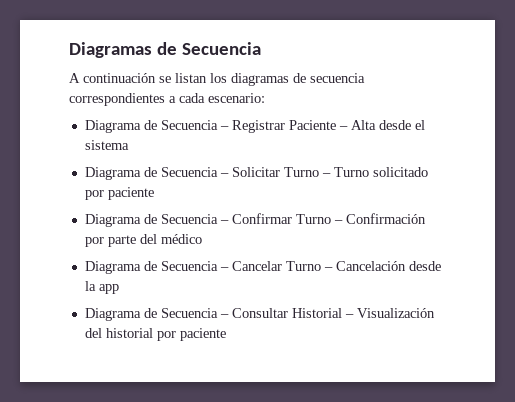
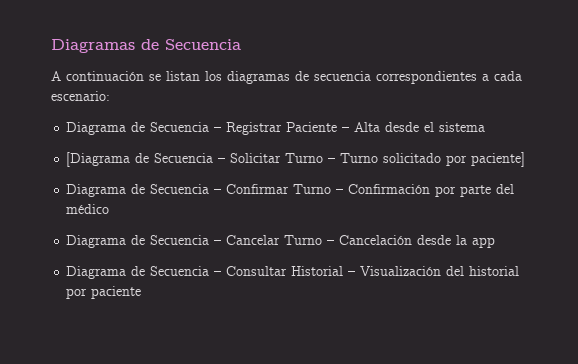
- Diagrama de Secuencia – Solicitar Turno – Turno solicitado por paciente
+ [Diagrama de Secuencia – Solicitar Turno – Turno solicitado por paciente]

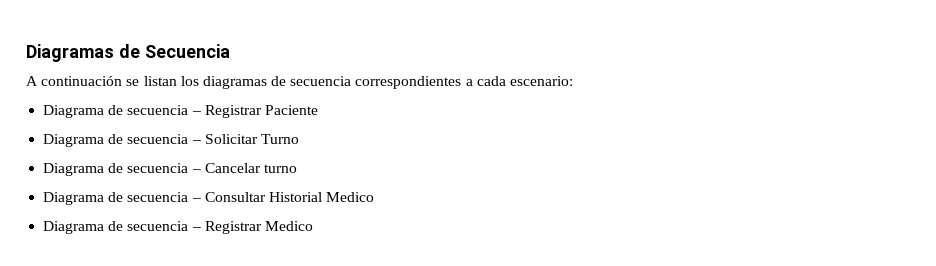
- Diagrama de Secuencia – Registrar Paciente – Alta desde el sistema
- [Diagrama de Secuencia – Solicitar Turno – Turno solicitado por paciente]
- Diagrama de Secuencia – Confirmar Turno – Confirmación por parte del médico
- Diagrama de Secuencia – Cancelar Turno – Cancelación desde la app
- Diagrama de Secuencia – Consultar Historial – Visualización del historial por paciente
+ Diagrama de secuencia – Registrar Paciente
+ Diagrama de secuencia – Solicitar Turno
+ Diagrama de secuencia – Cancelar turno
+ Diagrama de secuencia – Consultar Historial Medico
+ Diagrama de secuencia – Registrar Medico

